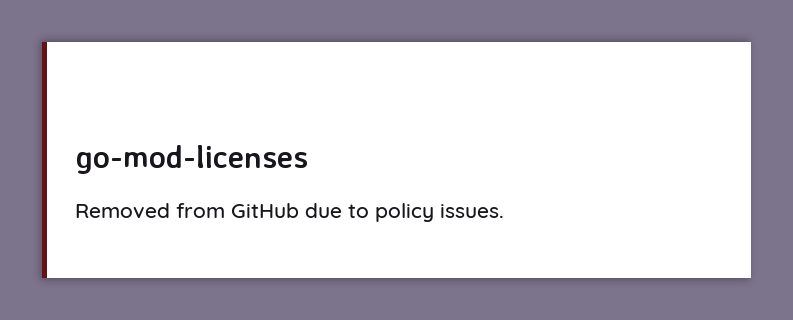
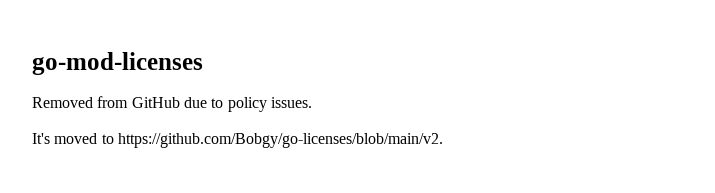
+ It's moved to https://github.com/Bobgy/go-licenses/blob/main/v2.

